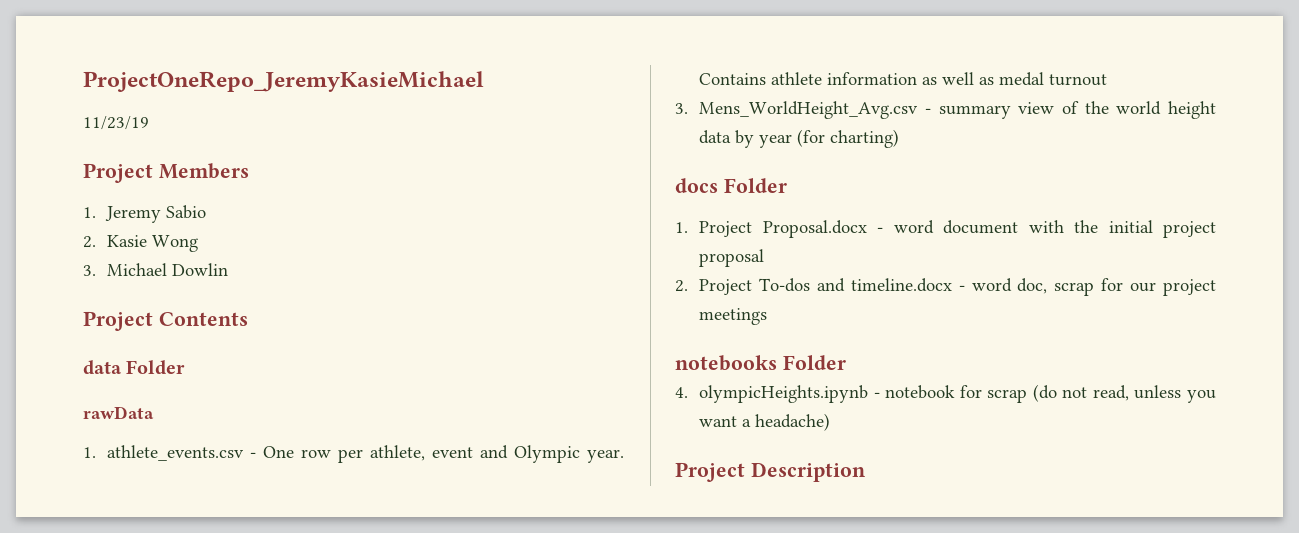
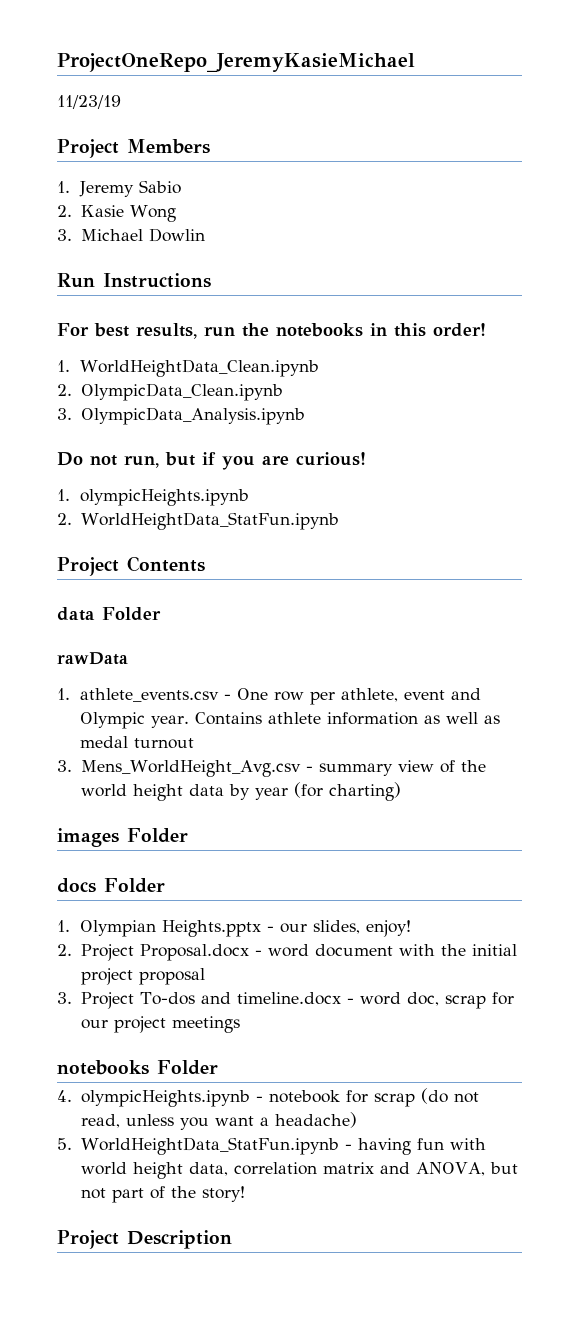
+ Run Instructions
+ For best results, run the notebooks in this order!
+ 1. WorldHeightData_Clean.ipynb
+ 2. OlympicData_Clean.ipynb
+ 3. OlympicData_Analysis.ipynb
+ Do not run, but if you are curious!
+ 1. olympicHeights.ipynb
+ 2. WorldHeightData_StatFun.ipynb
+ images Folder
- 1. Project Proposal.docx - word document with the initial project proposal
+ 1. Olympian Heights.pptx - our slides, enjoy!
+ 2. Project Proposal.docx - word document with the initial project proposal
- 2. Project To-dos and timeline.docx - word doc, scrap for our project meetings
+ 3. Project To-dos and timeline.docx - word doc, scrap for our project meetings
+ 5. WorldHeightData_StatFun.ipynb - having fun with world height data, correlation matrix and ANOVA, but not part of the story!

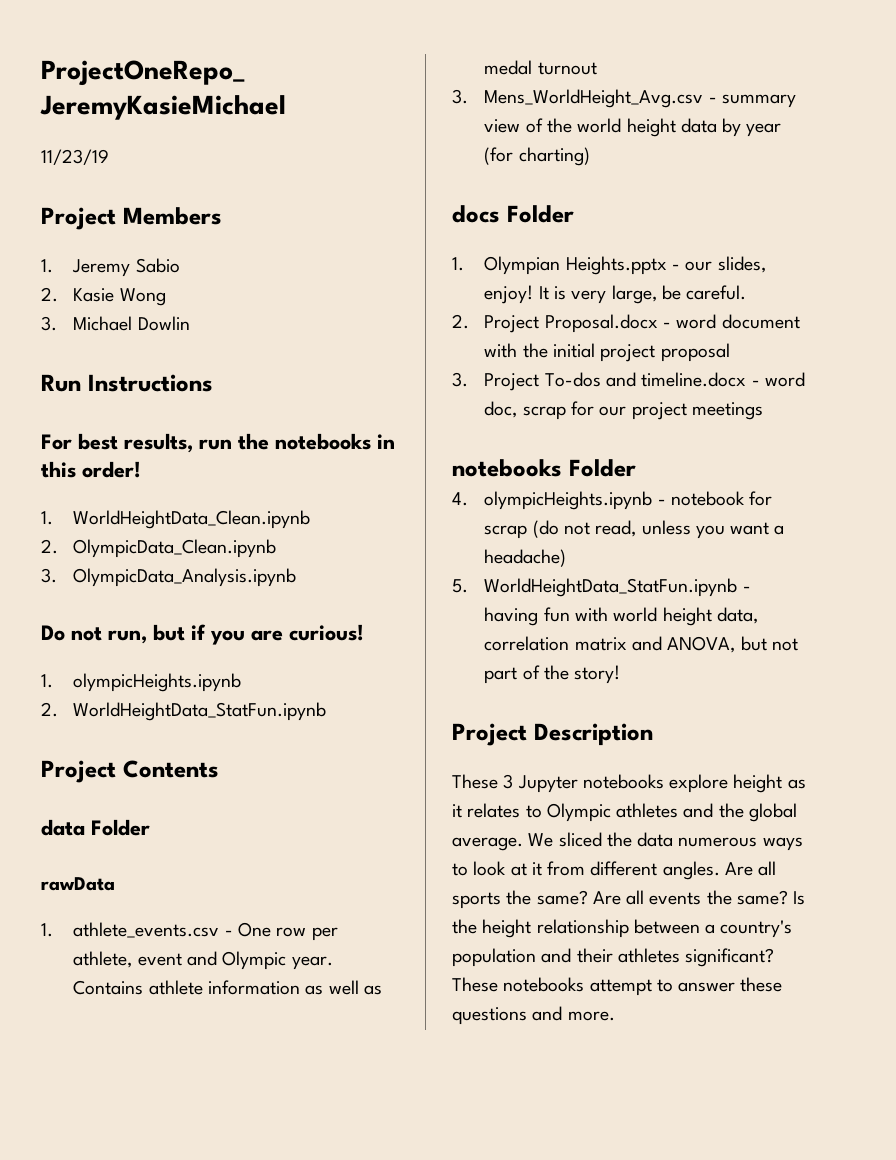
- images Folder
+ It is very large, be careful.
+ These 3 Jupyter notebooks explore height as it relates to Olympic athletes and the global average. We sliced the data numerous ways to look at it from different angles. Are all sports the same? Are all events the same? Is the height relationship between a country's population and their athletes significant? These notebooks attempt to answer these questions and more.

